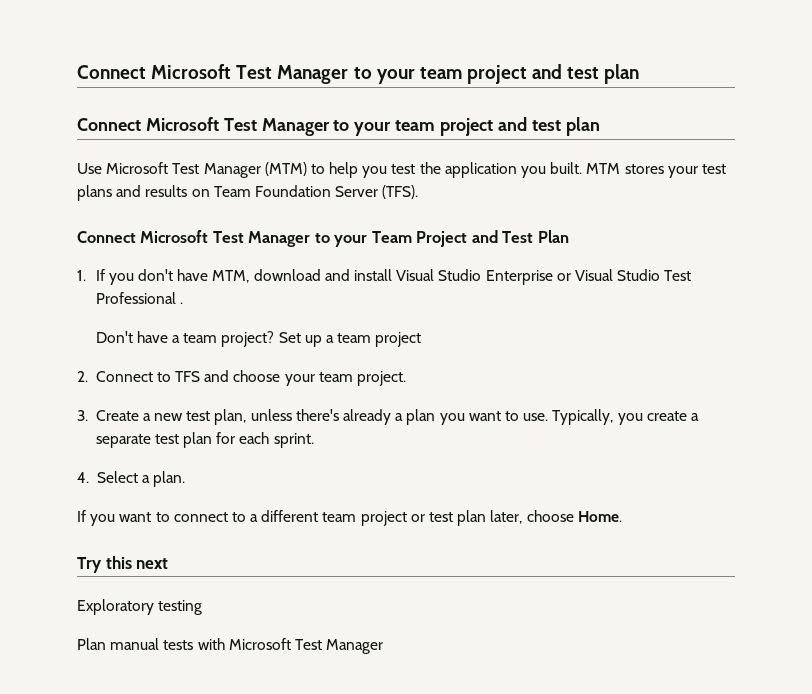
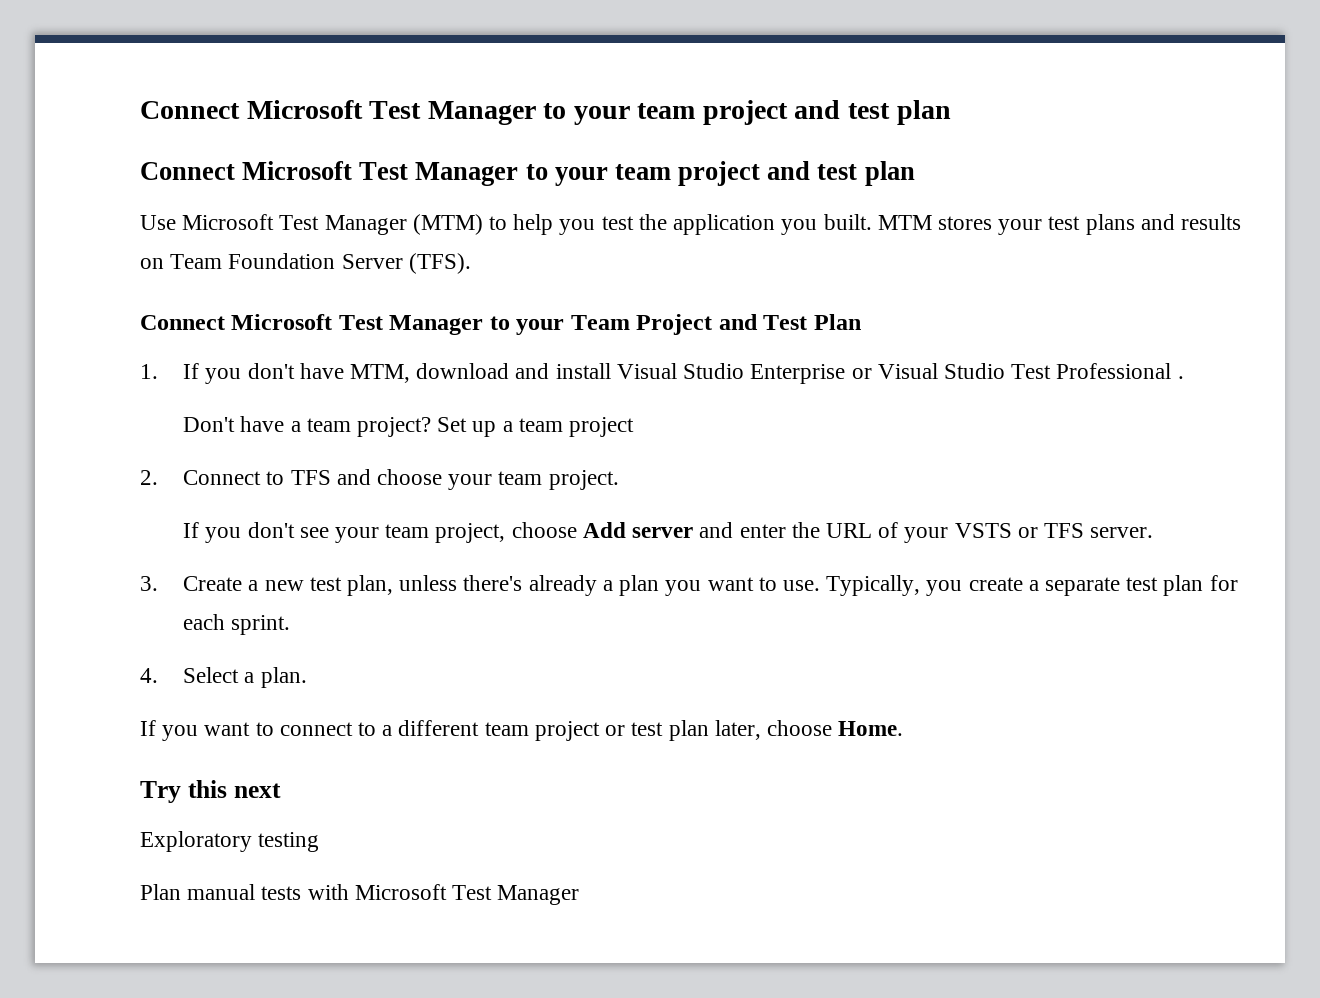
+ If you don't see your team project, choose Add server and enter the URL of your VSTS or TFS server.

